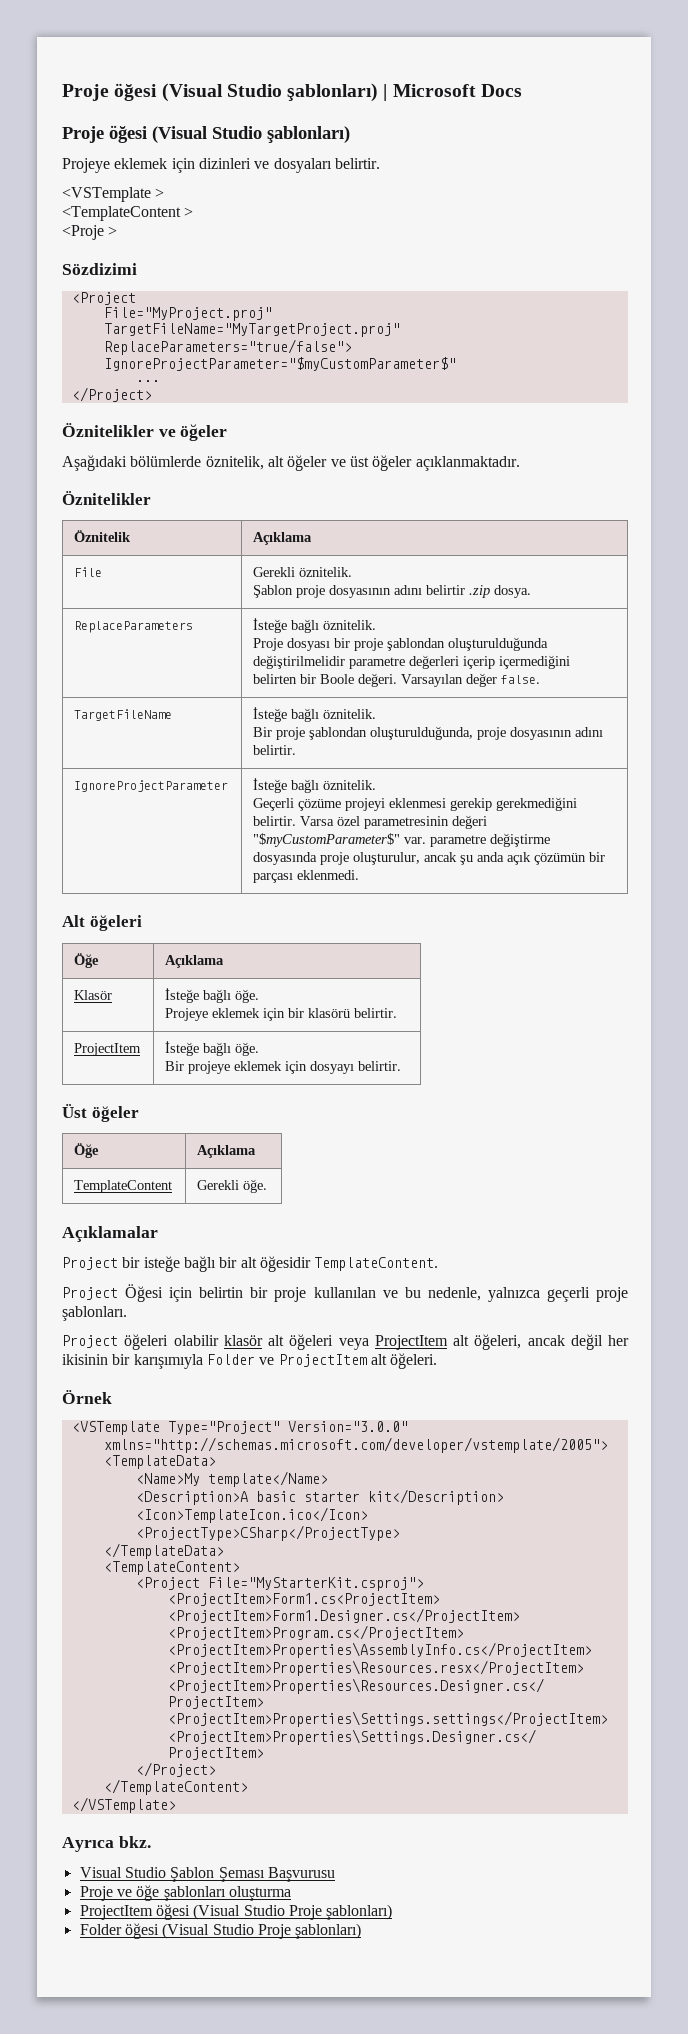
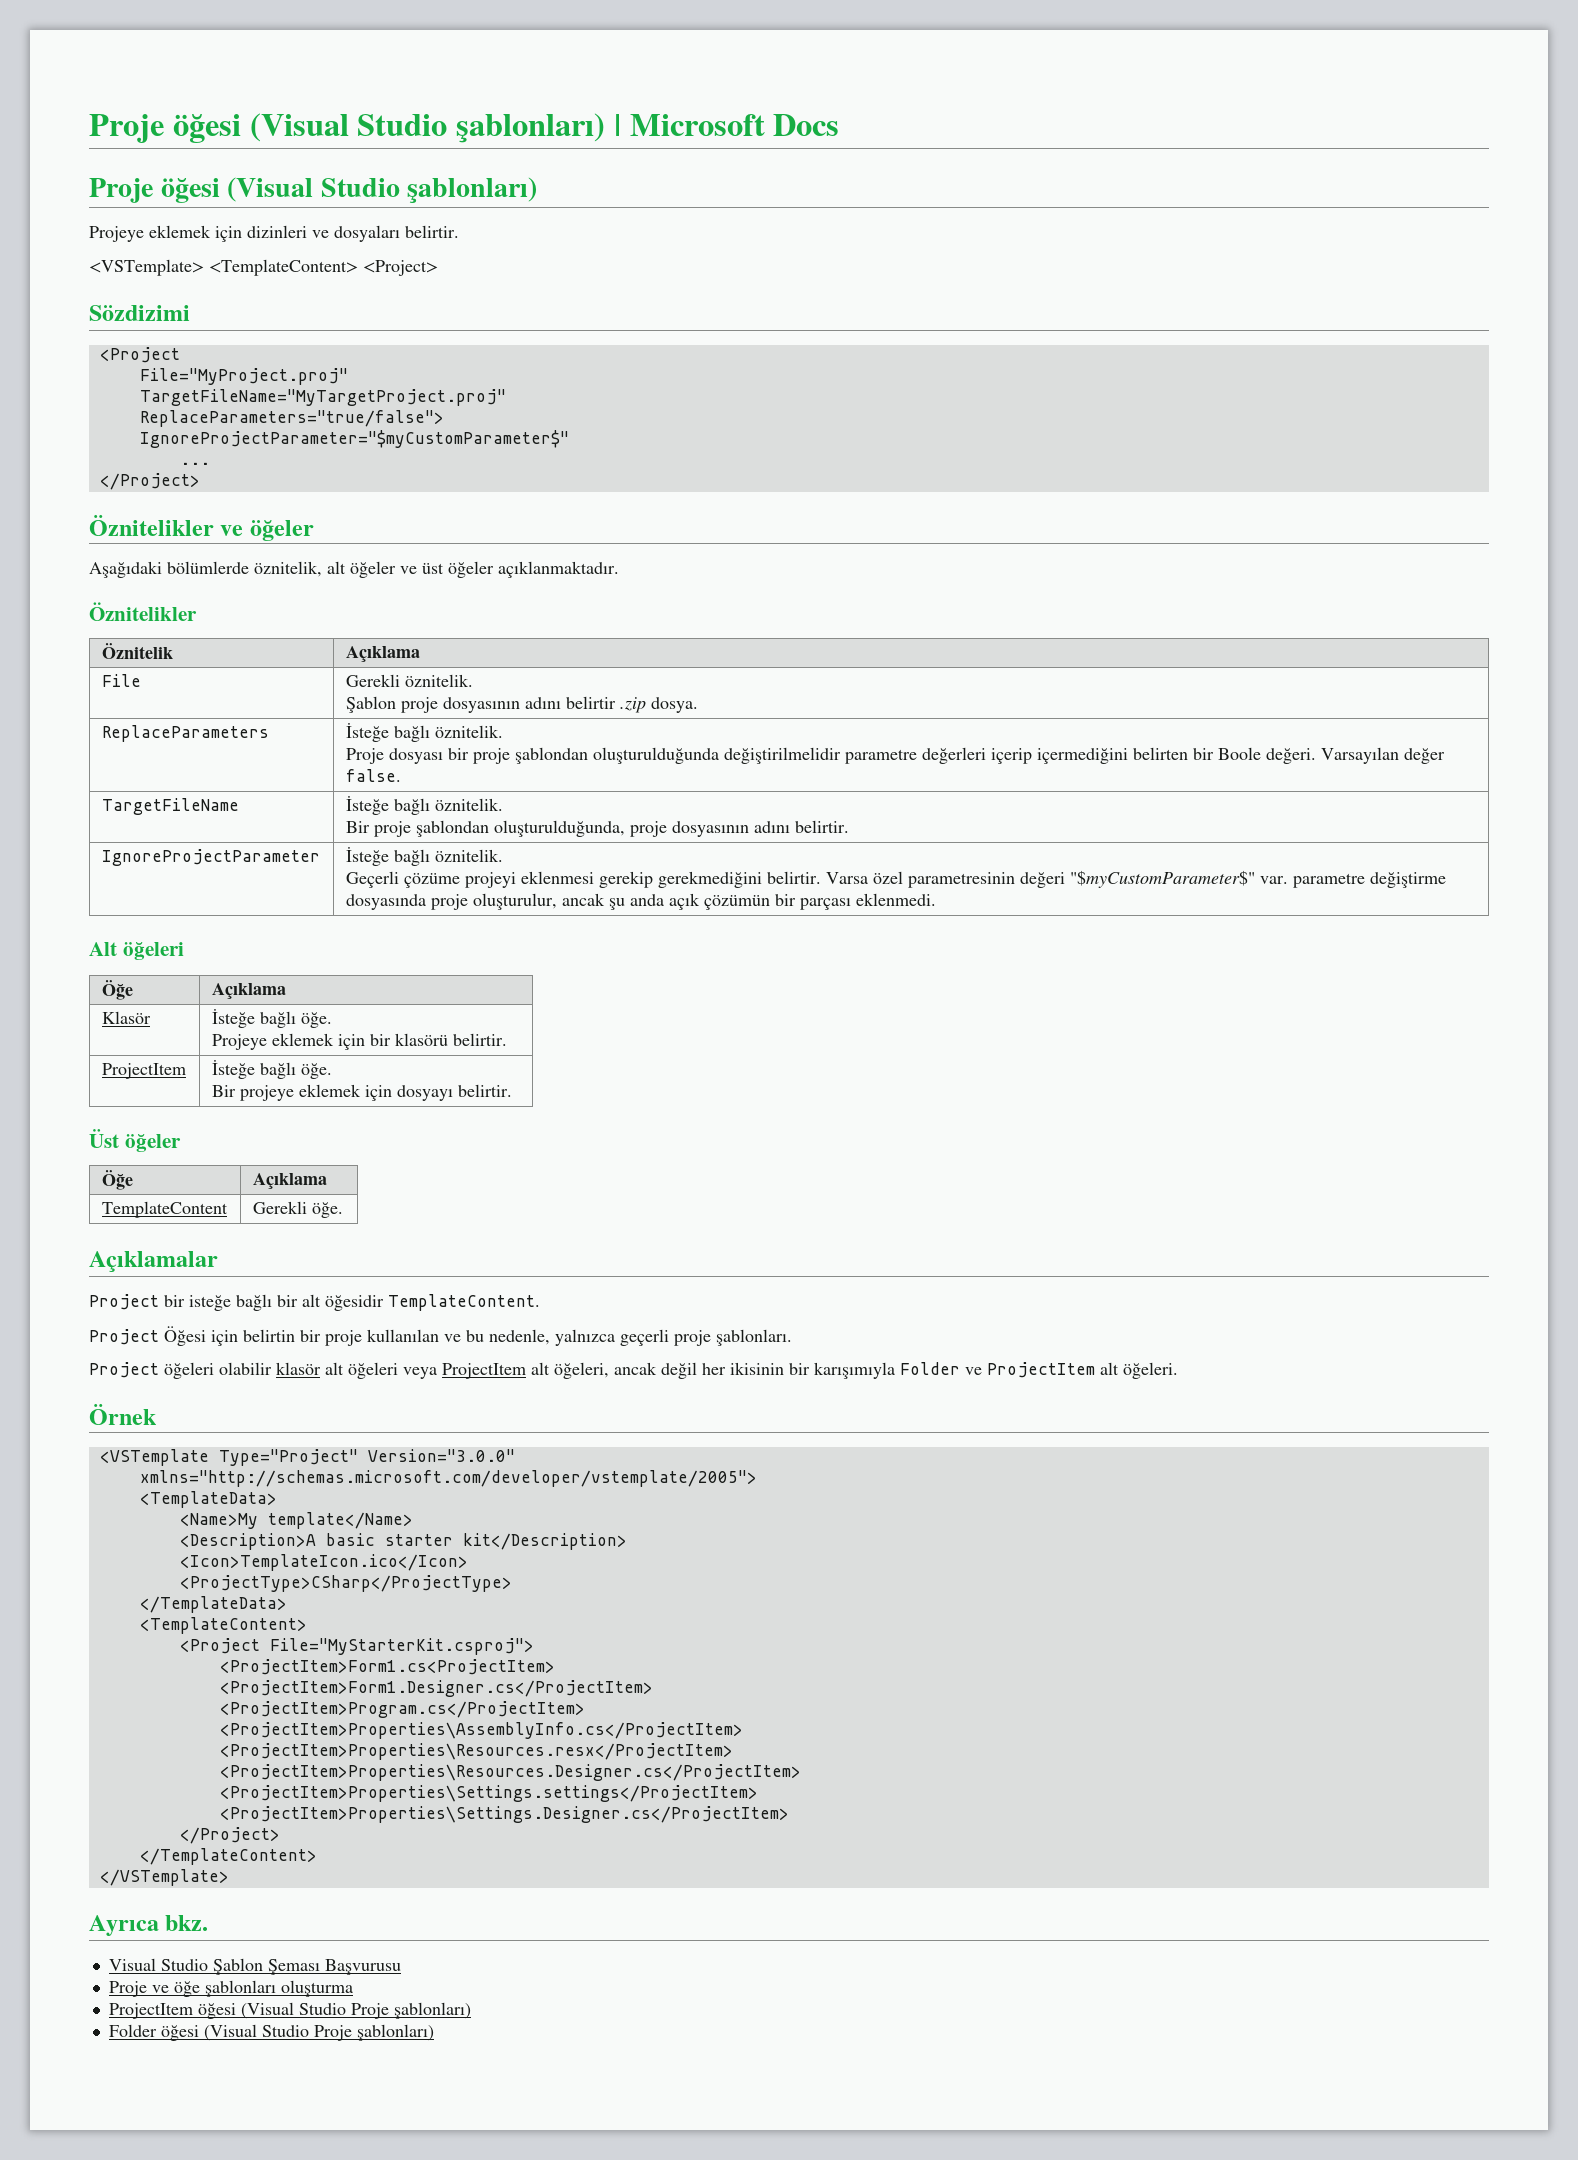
- <VSTemplate >
- <TemplateContent >
- <Proje >
+ <VSTemplate> <TemplateContent> <Project>

